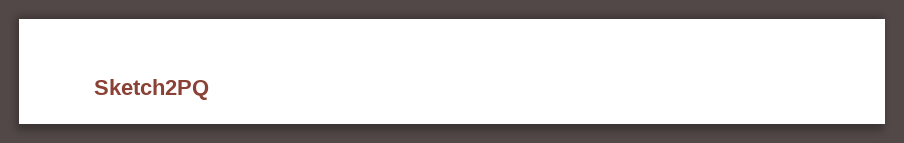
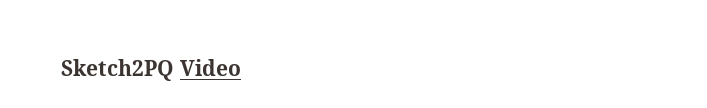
- Sketch2PQ
+ Sketch2PQ Video

